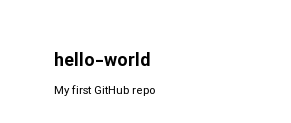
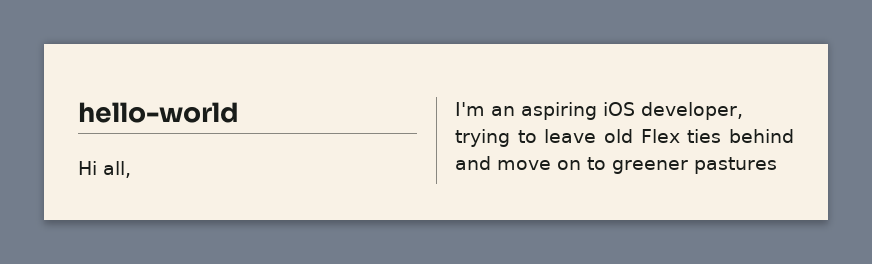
- My first GitHub repo
+ Hi all,
+ I'm an aspiring iOS developer, trying to leave old Flex ties behind and move on to greener pastures

